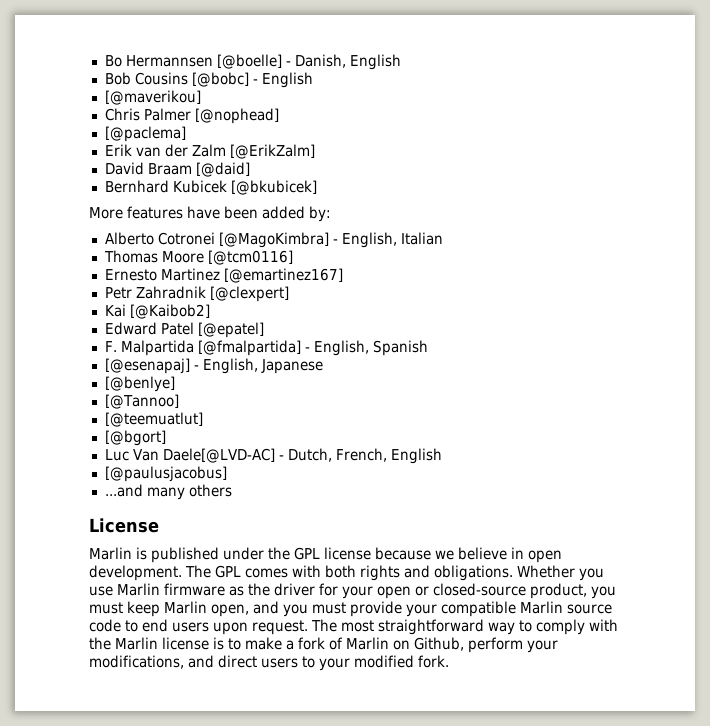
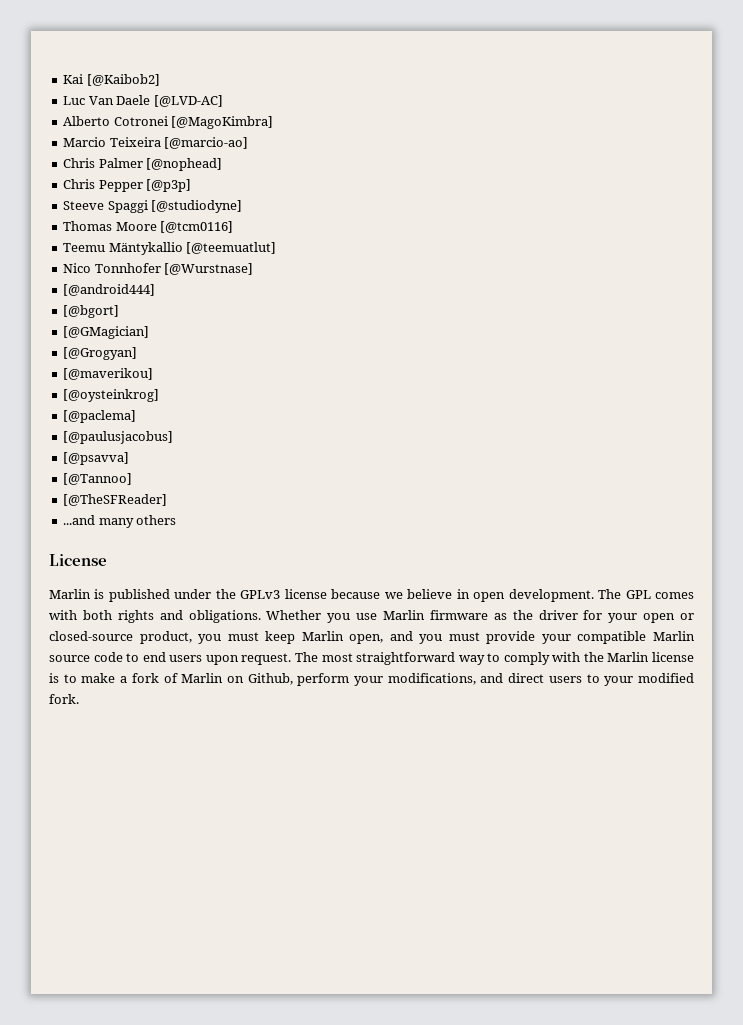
- Bo Hermannsen [@boelle] - Danish, English
- Bob Cousins [@bobc] - English
+ Kai [@Kaibob2]
+ Luc Van Daele [@LVD-AC]
+ Alberto Cotronei [@MagoKimbra]
+ Marcio Teixeira [@marcio-ao]
+ Chris Palmer [@nophead]
+ Chris Pepper [@p3p]
+ Steeve Spaggi [@studiodyne]
+ Thomas Moore [@tcm0116]
+ Teemu Mäntykallio [@teemuatlut]
+ Nico Tonnhofer [@Wurstnase]
+ [@android444]
+ [@bgort]
+ [@GMagician]
+ [@Grogyan]
  [@maverikou]
- Chris Palmer [@nophead]
+ [@oysteinkrog]
  [@paclema]
- Erik van der Zalm [@ErikZalm]
- David Braam [@daid]
- Bernhard Kubicek [@bkubicek]
- More features have been added by:
- Alberto Cotronei [@MagoKimbra] - English, Italian
- Thomas Moore [@tcm0116]
- Ernesto Martinez [@emartinez167]
- Petr Zahradnik [@clexpert]
- Kai [@Kaibob2]
- Edward Patel [@epatel]
- F. Malpartida [@fmalpartida] - English, Spanish
- [@esenapaj] - English, Japanese
- [@benlye]
+ [@paulusjacobus]
+ [@psavva]
  [@Tannoo]
- [@teemuatlut]
- [@bgort]
- Luc Van Daele[@LVD-AC] - Dutch, French, English
- [@paulusjacobus]
+ [@TheSFReader]
- Marlin is published under the GPL license because we believe in open development.
+ Marlin is published under the GPLv3 license because we believe in open development.

